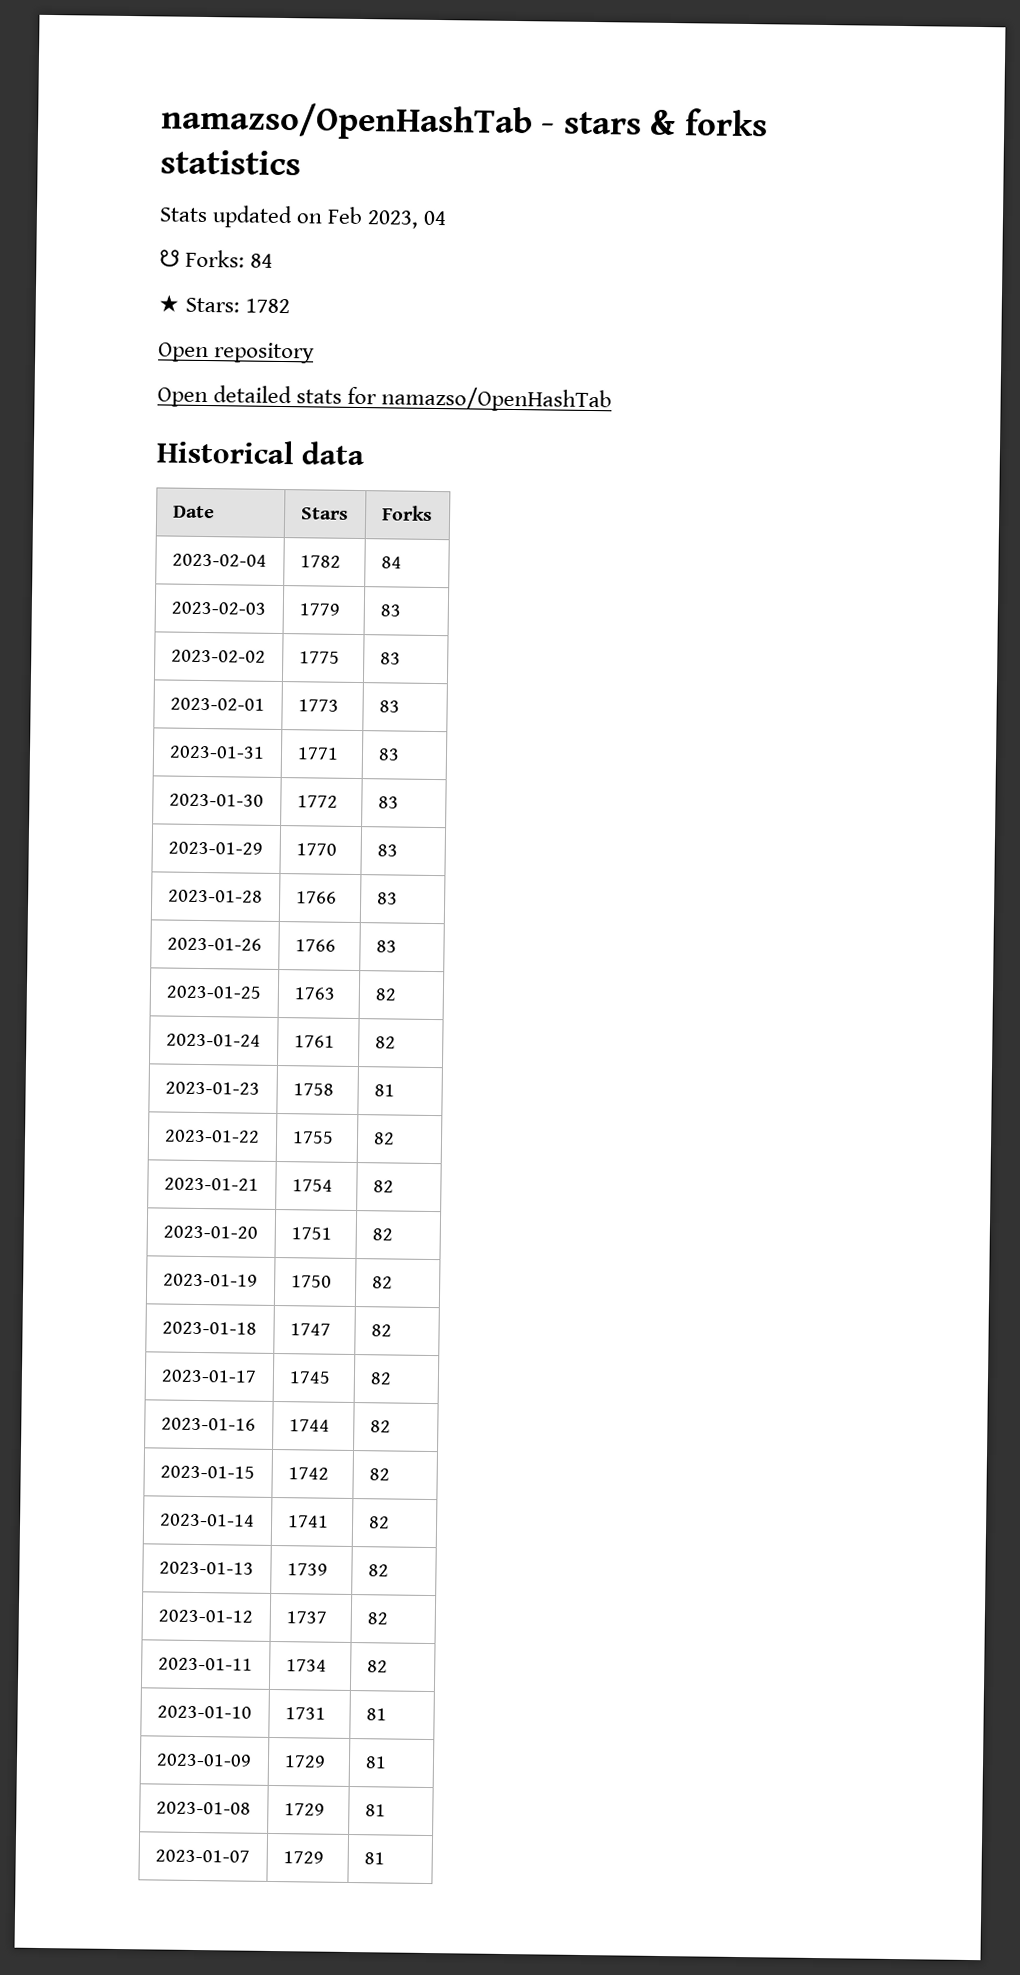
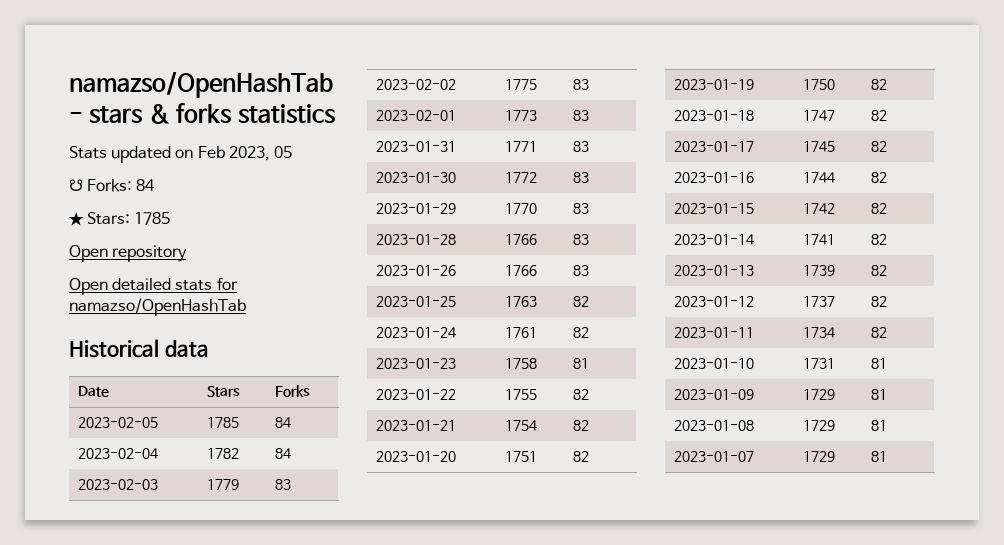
- Stats updated on Feb 2023, 04
+ Stats updated on Feb 2023, 05
- ★ Stars: 1782
+ ★ Stars: 1785
+ 2023-02-05 | 1785 | 84

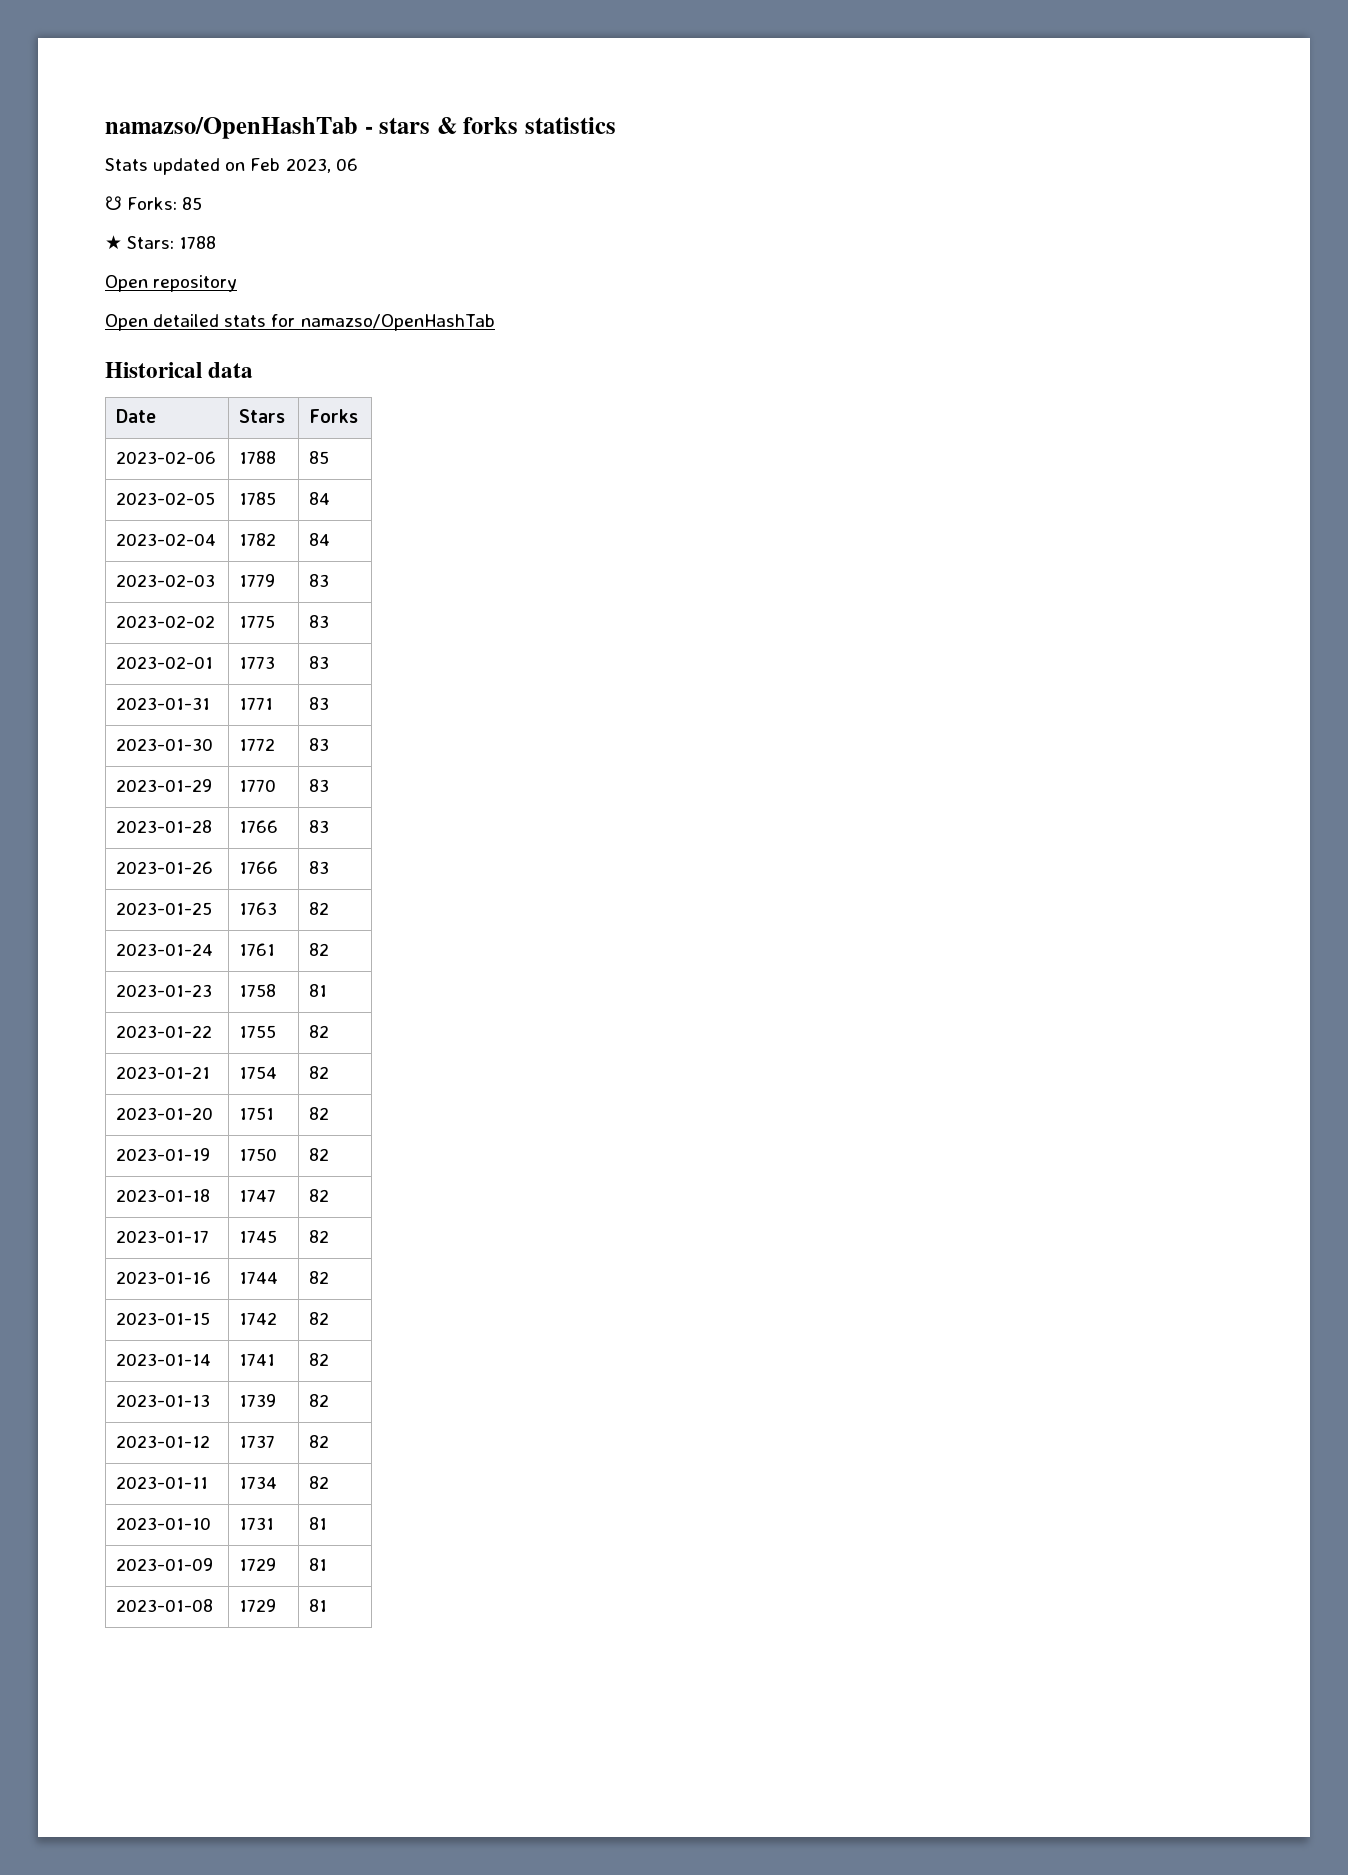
- Stats updated on Feb 2023, 05
+ Stats updated on Feb 2023, 06
- ☋ Forks: 84
+ ☋ Forks: 85
- ★ Stars: 1785
+ ★ Stars: 1788
+ 2023-02-06 | 1788 | 85
- 2023-01-07 | 1729 | 81

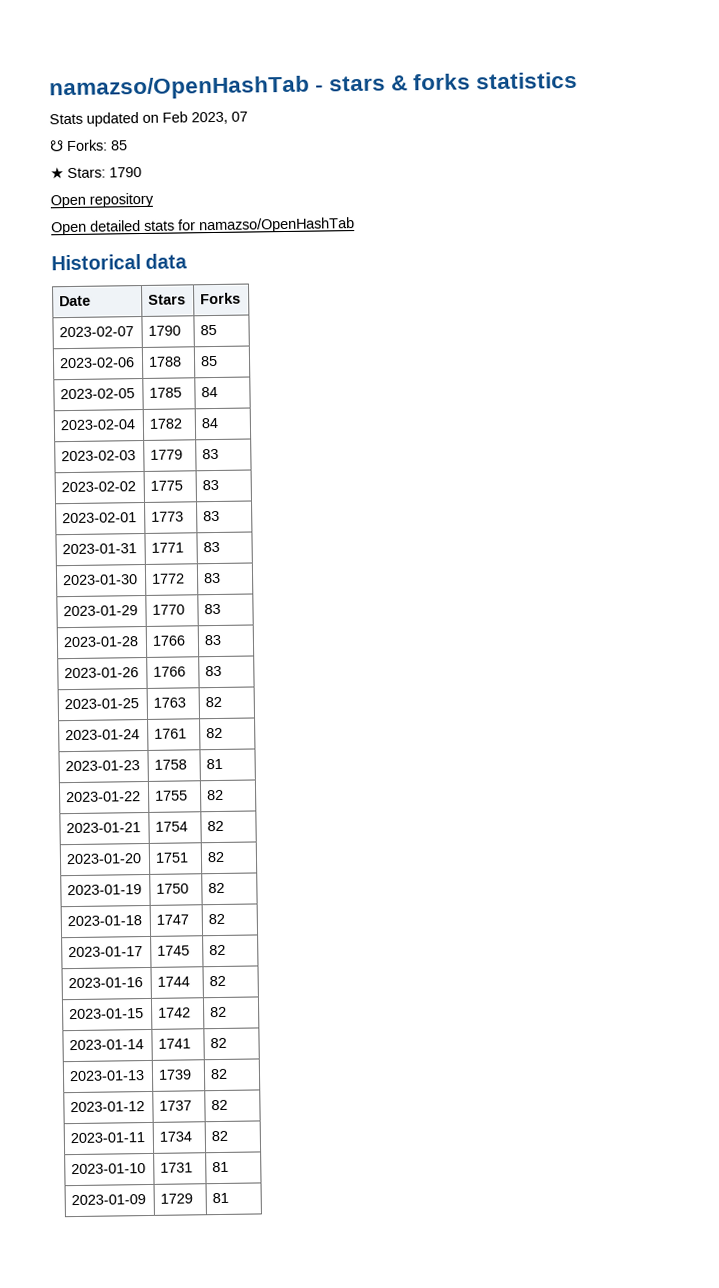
- Stats updated on Feb 2023, 06
+ Stats updated on Feb 2023, 07
- ★ Stars: 1788
+ ★ Stars: 1790
+ 2023-02-07 | 1790 | 85
- 2023-01-08 | 1729 | 81

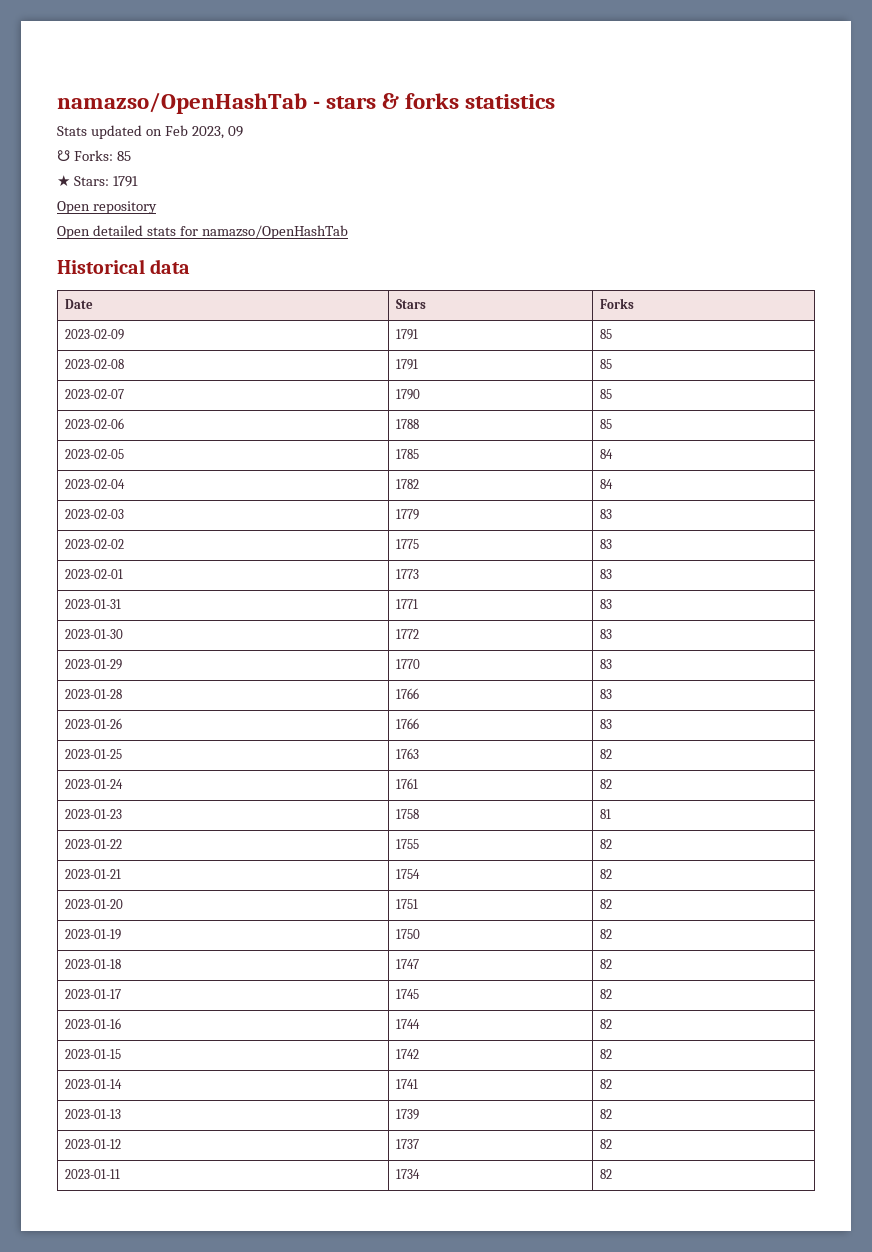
- Stats updated on Feb 2023, 07
+ Stats updated on Feb 2023, 09
- ★ Stars: 1790
+ ★ Stars: 1791
+ 2023-02-09 | 1791 | 85
+ 2023-02-08 | 1791 | 85
- 2023-01-10 | 1731 | 81
- 2023-01-09 | 1729 | 81

